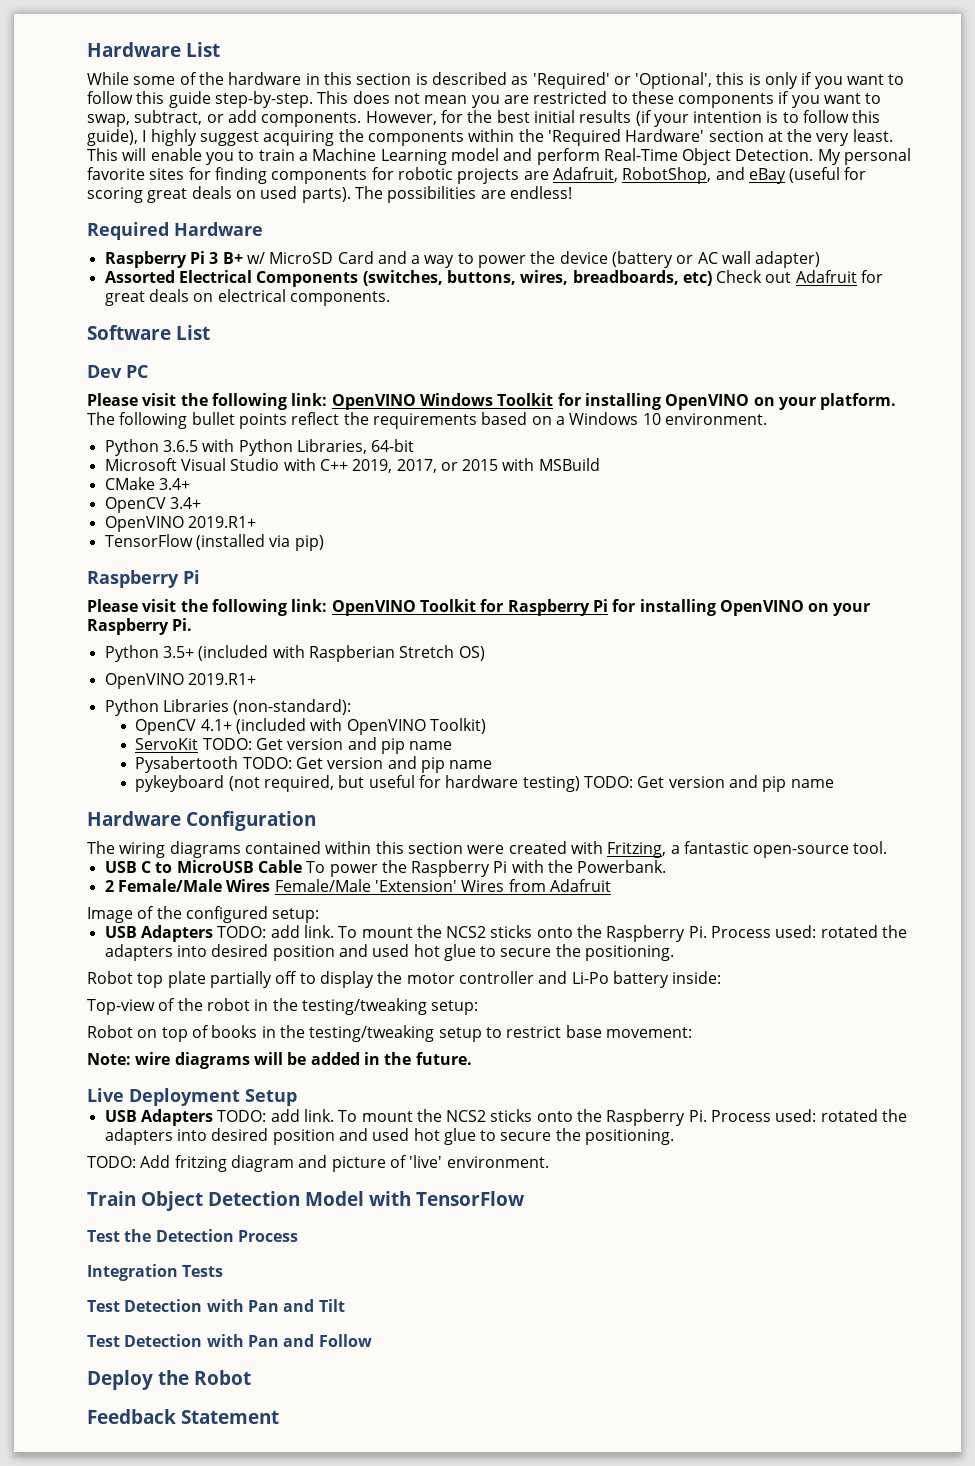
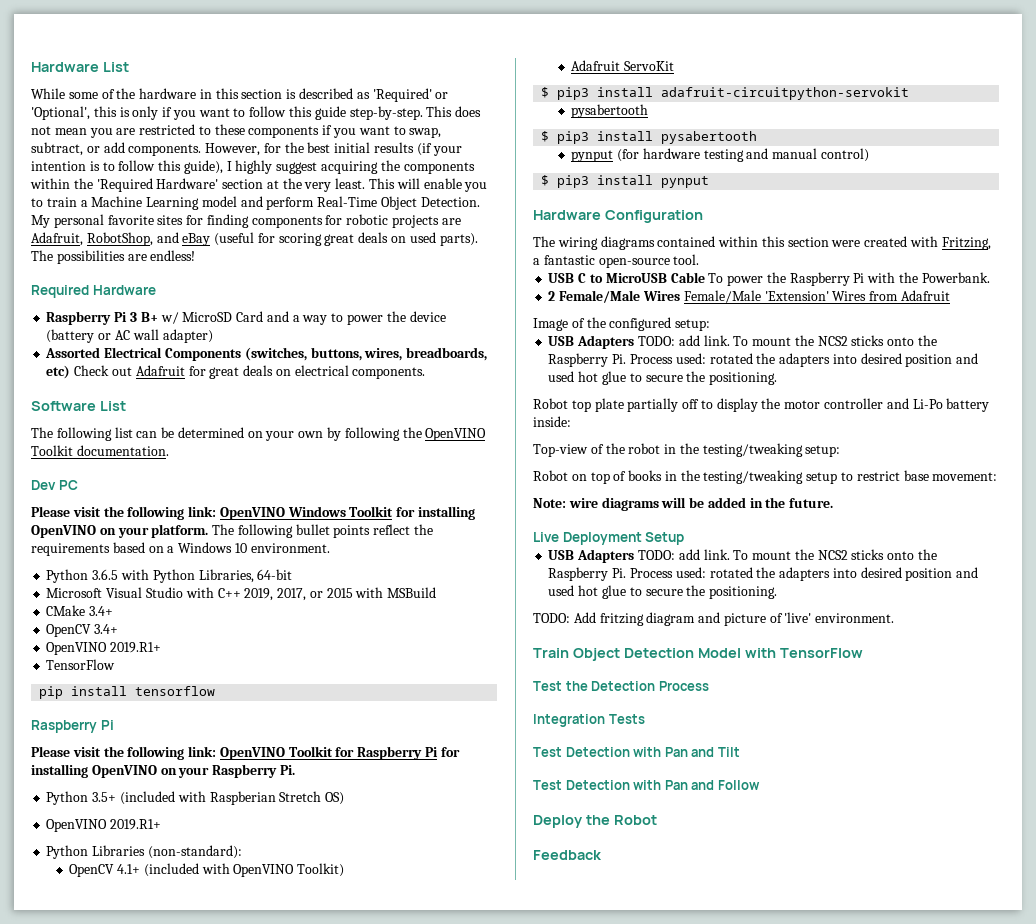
+ The following list can be determined on your own by following the OpenVINO Toolkit documentation.
  OpenCV 3.4+
  OpenVINO 2019.R1+
- TensorFlow (installed via pip)
+ TensorFlow
+ pip install tensorflow
- ServoKit TODO: Get version and pip name
- Pysabertooth TODO: Get version and pip name
- pykeyboard (not required, but useful for hardware testing) TODO: Get version and pip name
+ Adafruit ServoKit
+ $ pip3 install adafruit-circuitpython-servokit
+ pysabertooth
+ $ pip3 install pysabertooth
+ pynput (for hardware testing and manual control)
+ $ pip3 install pynput
- Feedback Statement
+ Feedback

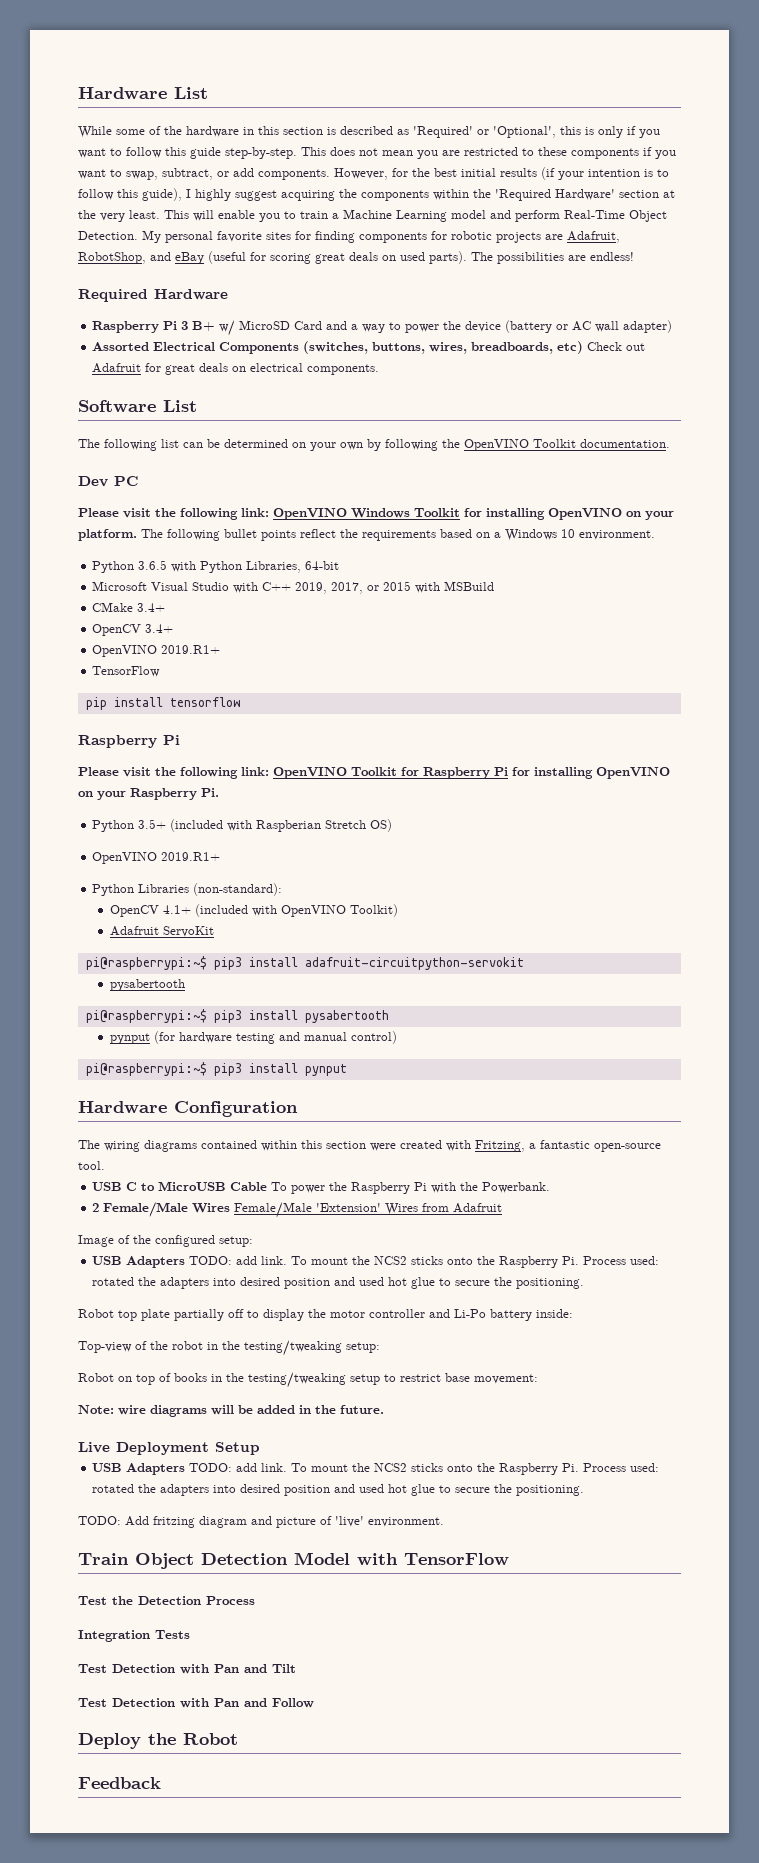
- $ pip3 install adafruit-circuitpython-servokit
+ pi@raspberrypi:~$ pip3 install adafruit-circuitpython-servokit
- $ pip3 install pysabertooth
+ pi@raspberrypi:~$ pip3 install pysabertooth
- $ pip3 install pynput
+ pi@raspberrypi:~$ pip3 install pynput

